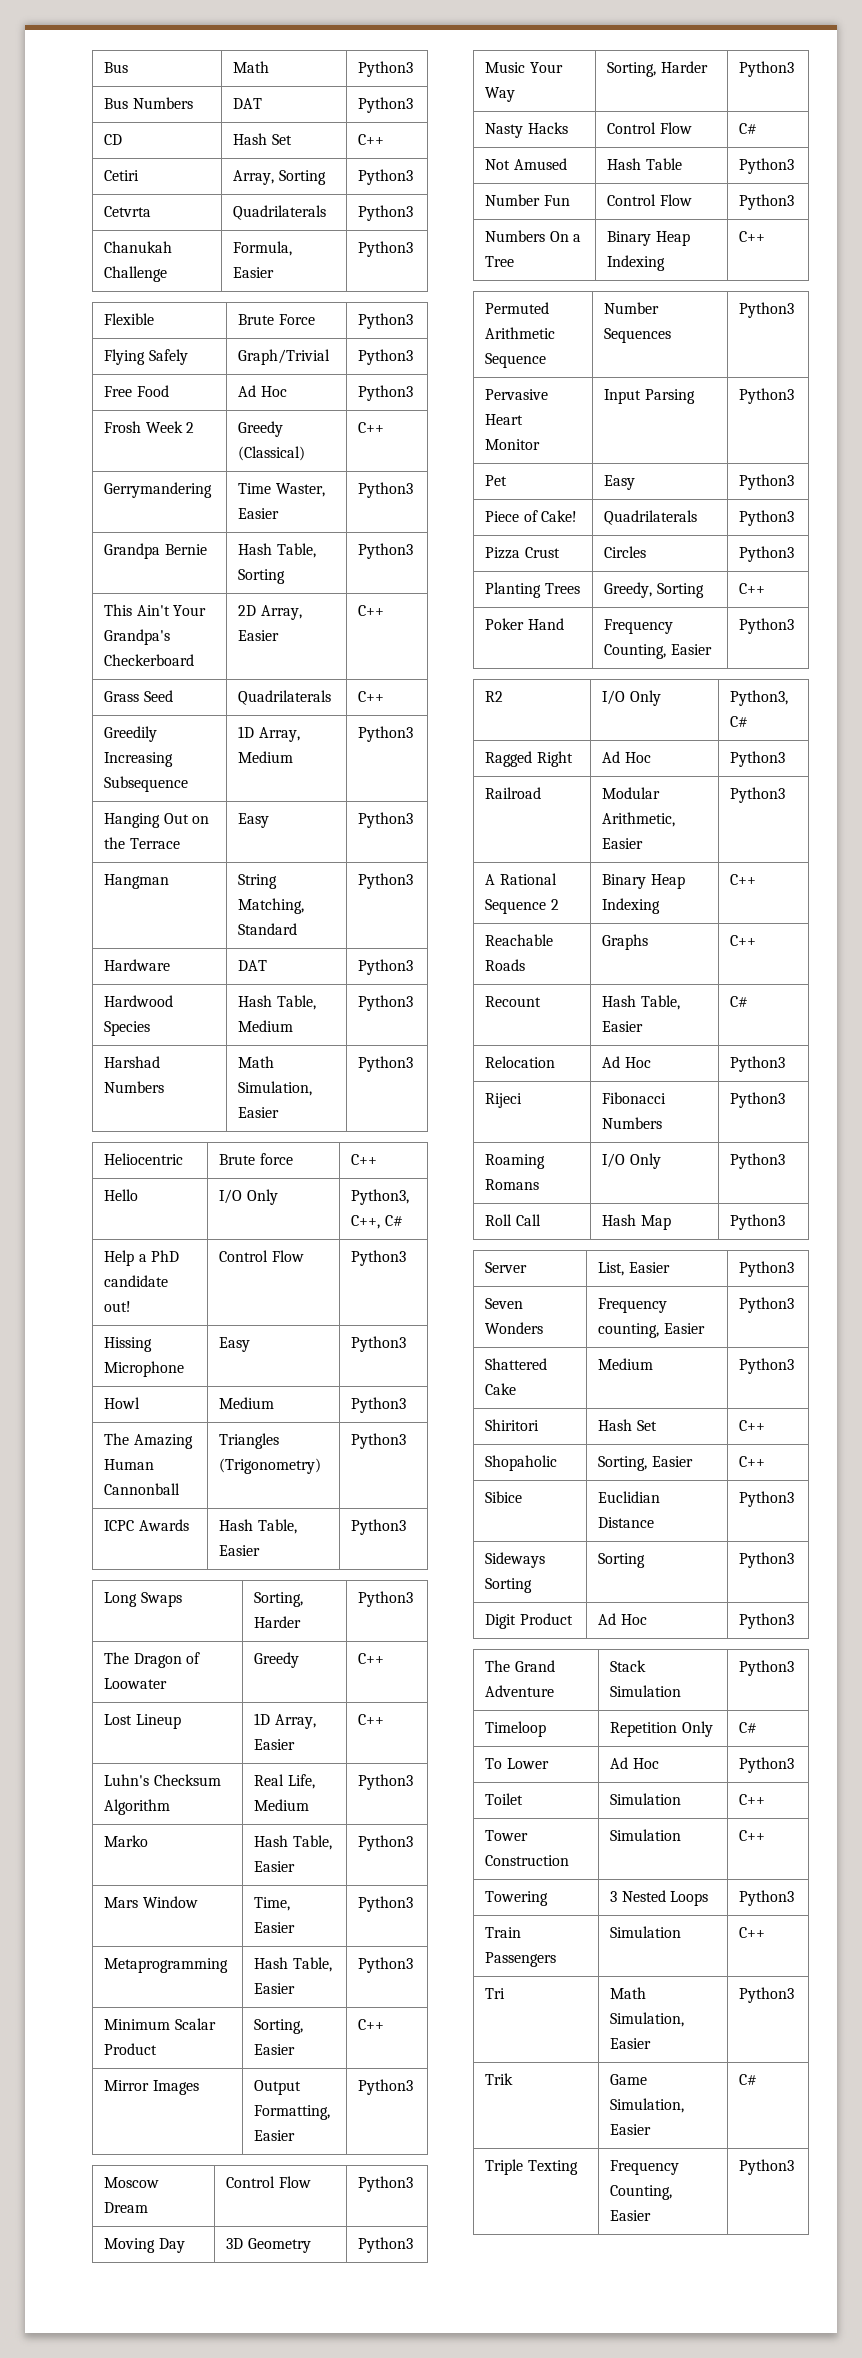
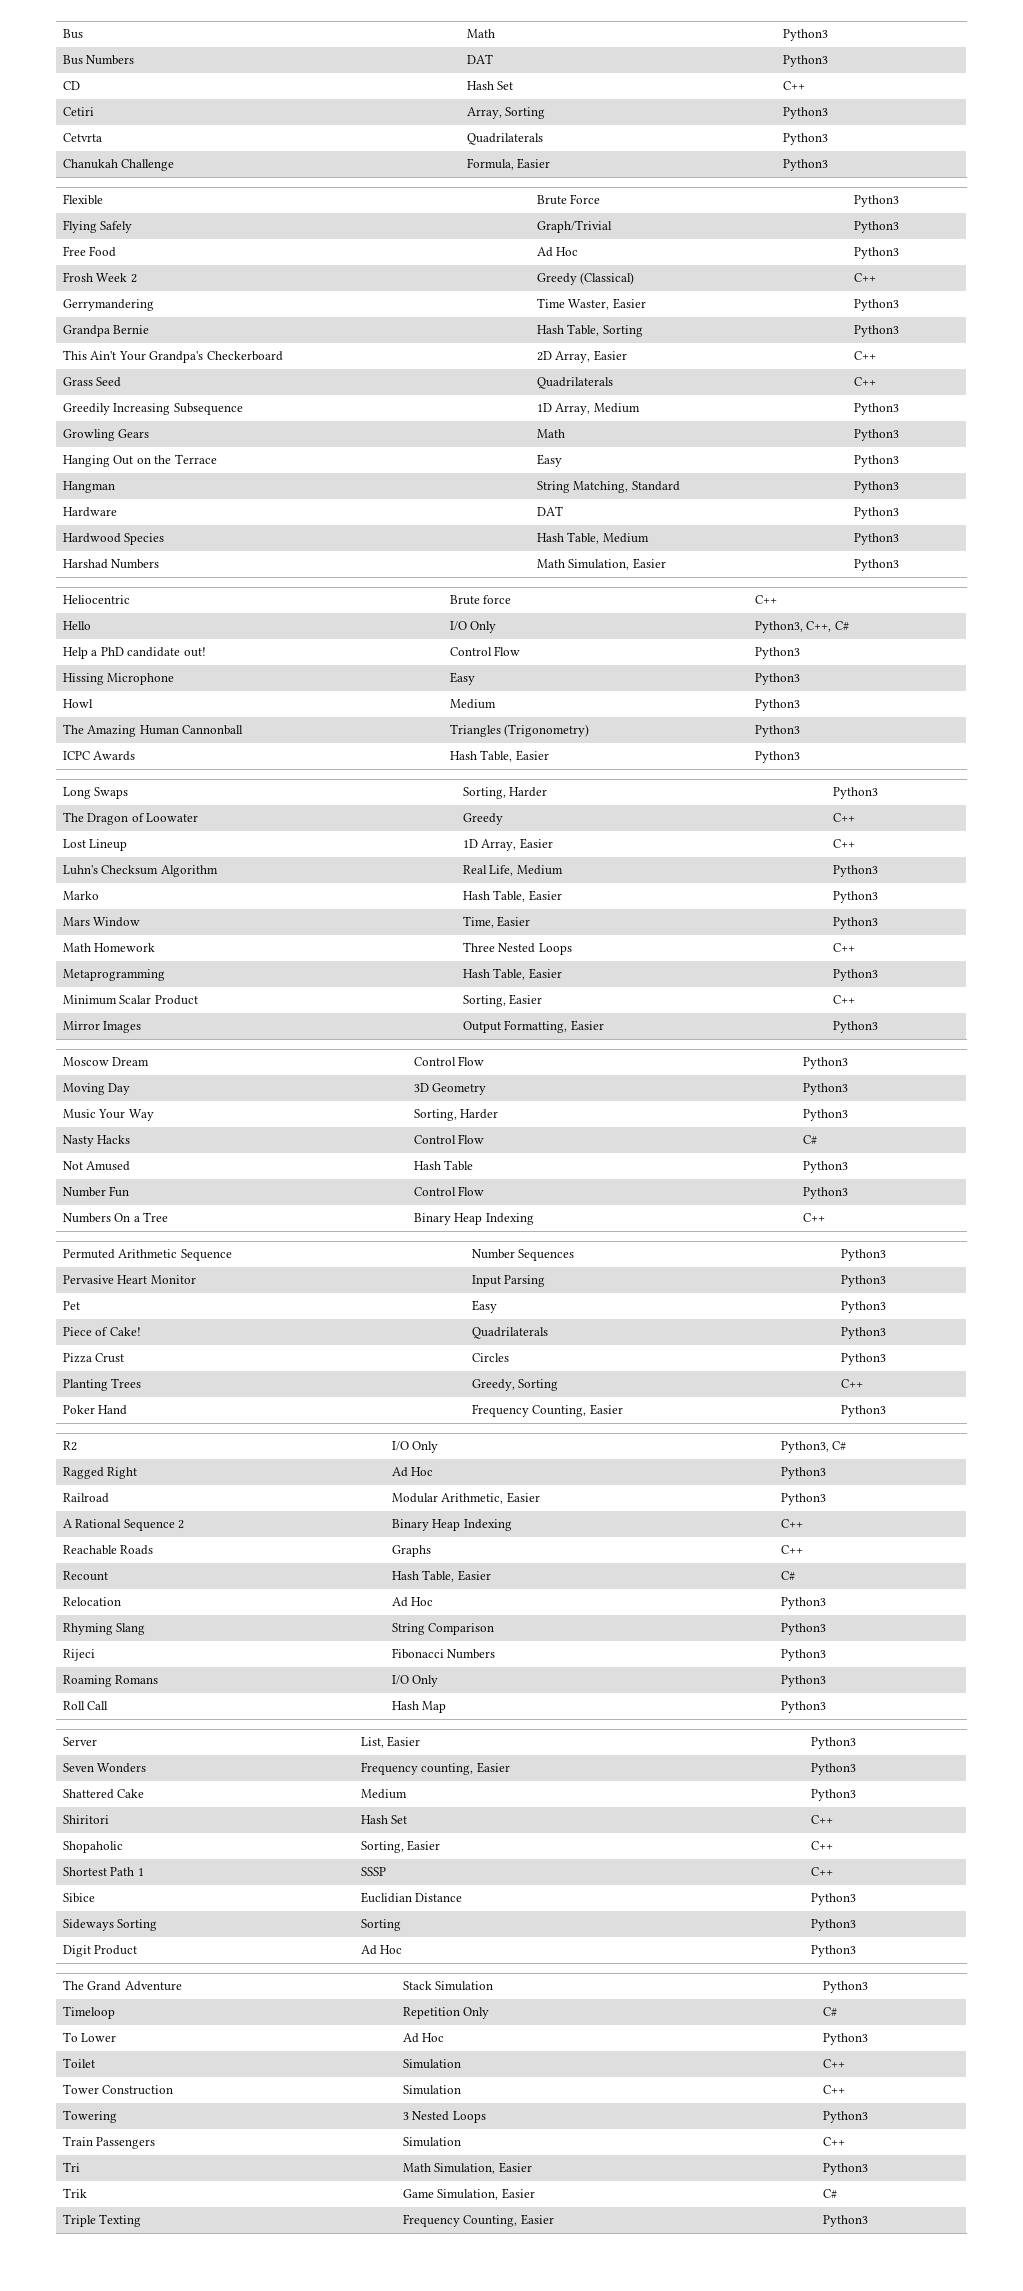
+ Growling Gears | Math | Python3
+ Math Homework | Three Nested Loops | C++
+ Rhyming Slang | String Comparison | Python3
+ Shortest Path 1 | SSSP | C++

